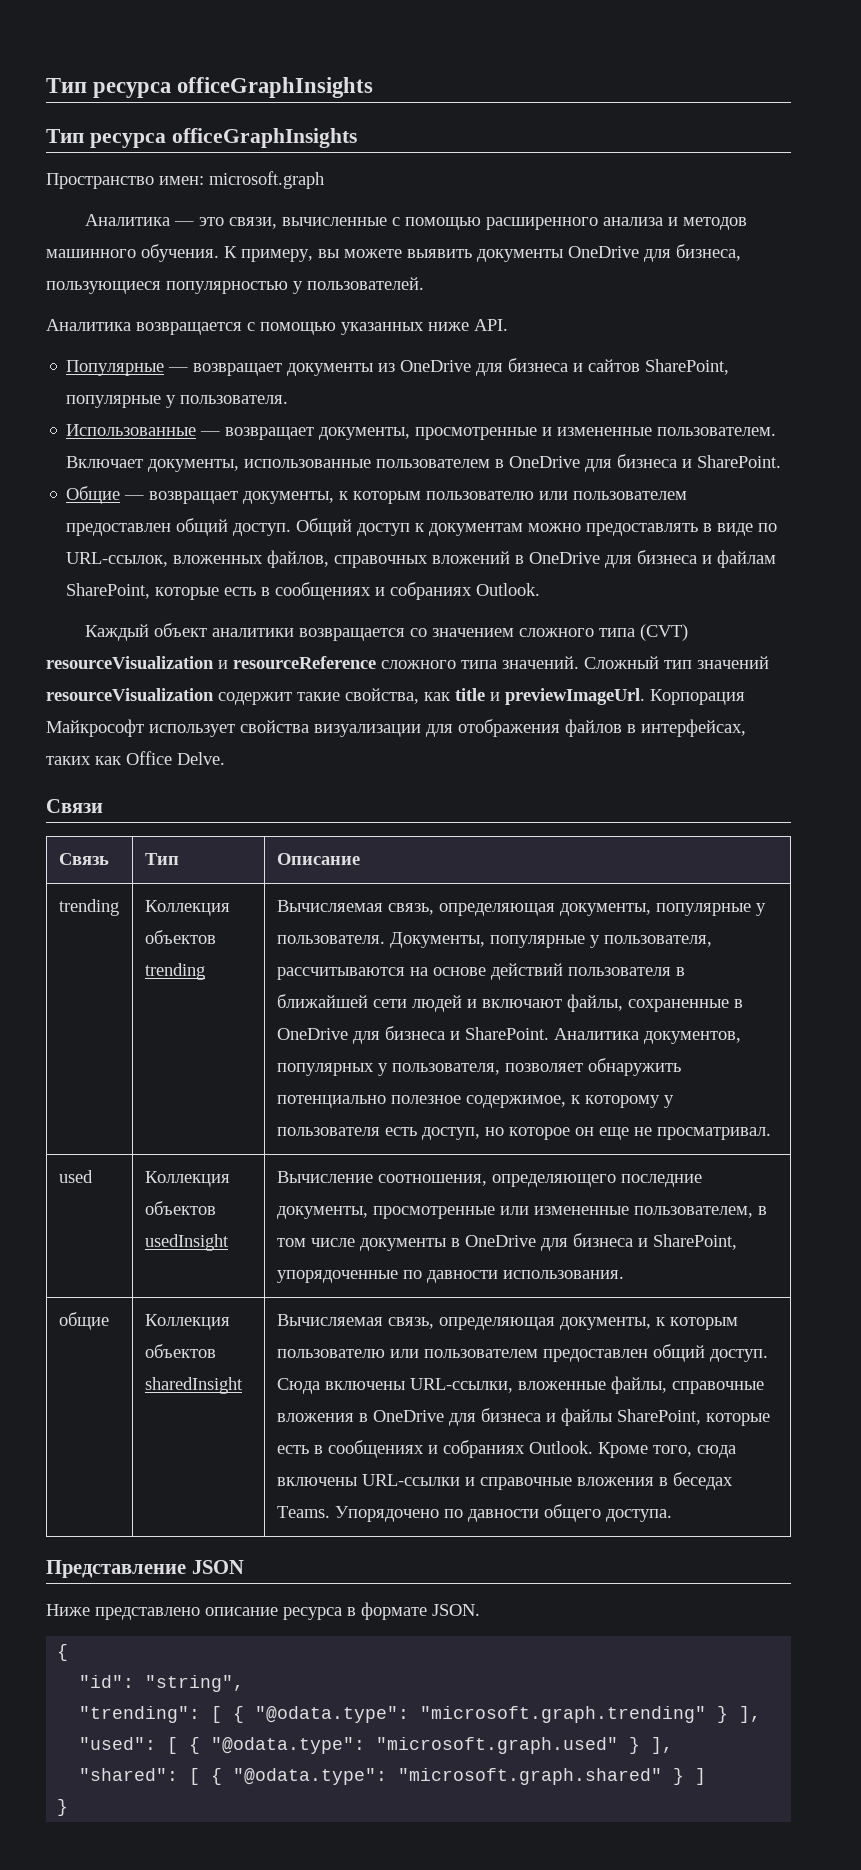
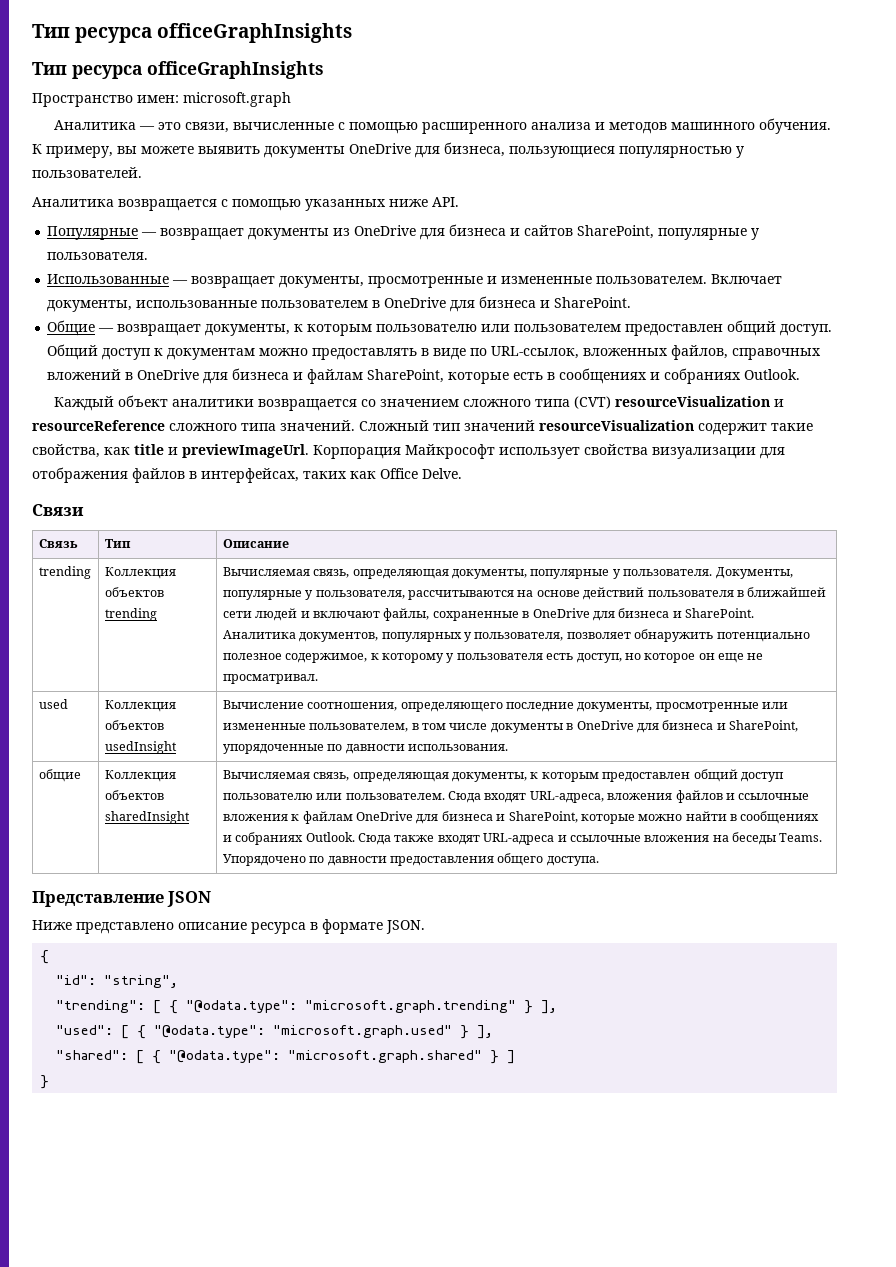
- Вычисляемая связь, определяющая документы, к которым пользователю или пользователем предоставлен общий доступ. Сюда включены URL-ссылки, вложенные файлы, справочные вложения в OneDrive для бизнеса и файлы SharePoint, которые есть в сообщениях и собраниях Outlook. Кроме того, сюда включены URL-ссылки и справочные вложения в беседах Teams.
+ Вычисляемая связь, определяющая документы, к которым предоставлен общий доступ пользователю или пользователем. Сюда входят URL-адреса, вложения файлов и ссылочные вложения к файлам OneDrive для бизнеса и SharePoint, которые можно найти в сообщениях и собраниях Outlook. Сюда также входят URL-адреса и ссылочные вложения на беседы Teams.
- Упорядочено по давности общего доступа.
+ Упорядочено по давности предоставления общего доступа.

